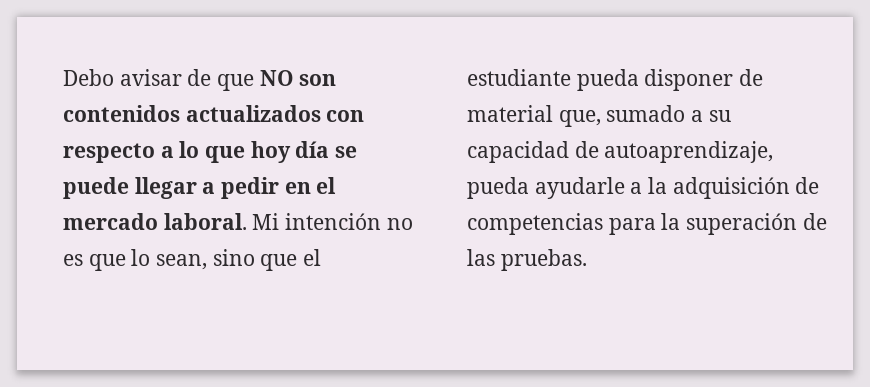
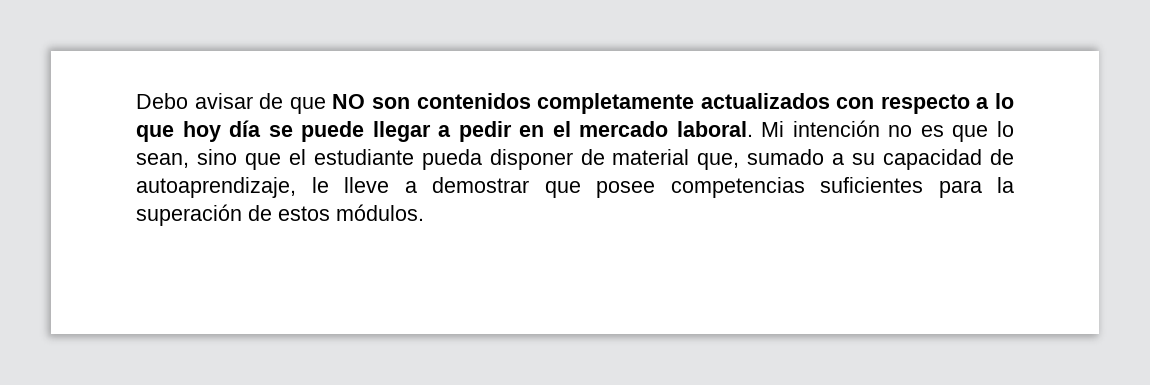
- Debo avisar de que NO son contenidos actualizados con respecto a lo que hoy día se puede llegar a pedir en el mercado laboral.
+ Debo avisar de que NO son contenidos completamente actualizados con respecto a lo que hoy día se puede llegar a pedir en el mercado laboral.
- Mi intención no es que lo sean, sino que el estudiante pueda disponer de material que, sumado a su capacidad de autoaprendizaje, pueda ayudarle a la adquisición de competencias para la superación de las pruebas.
+ Mi intención no es que lo sean, sino que el estudiante pueda disponer de material que, sumado a su capacidad de autoaprendizaje, le lleve a demostrar que posee competencias suficientes para la superación de estos módulos.

